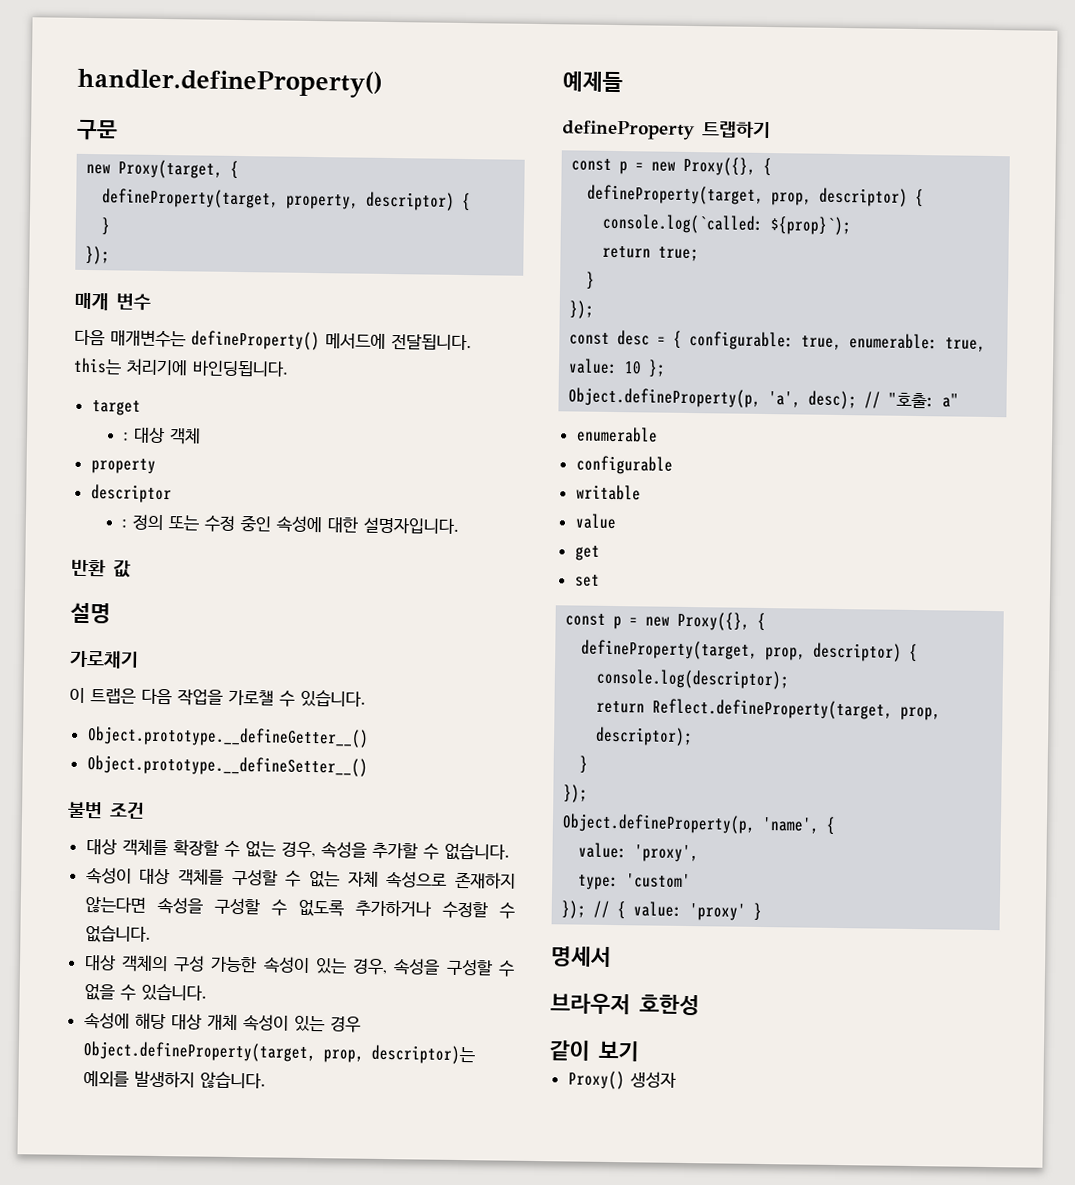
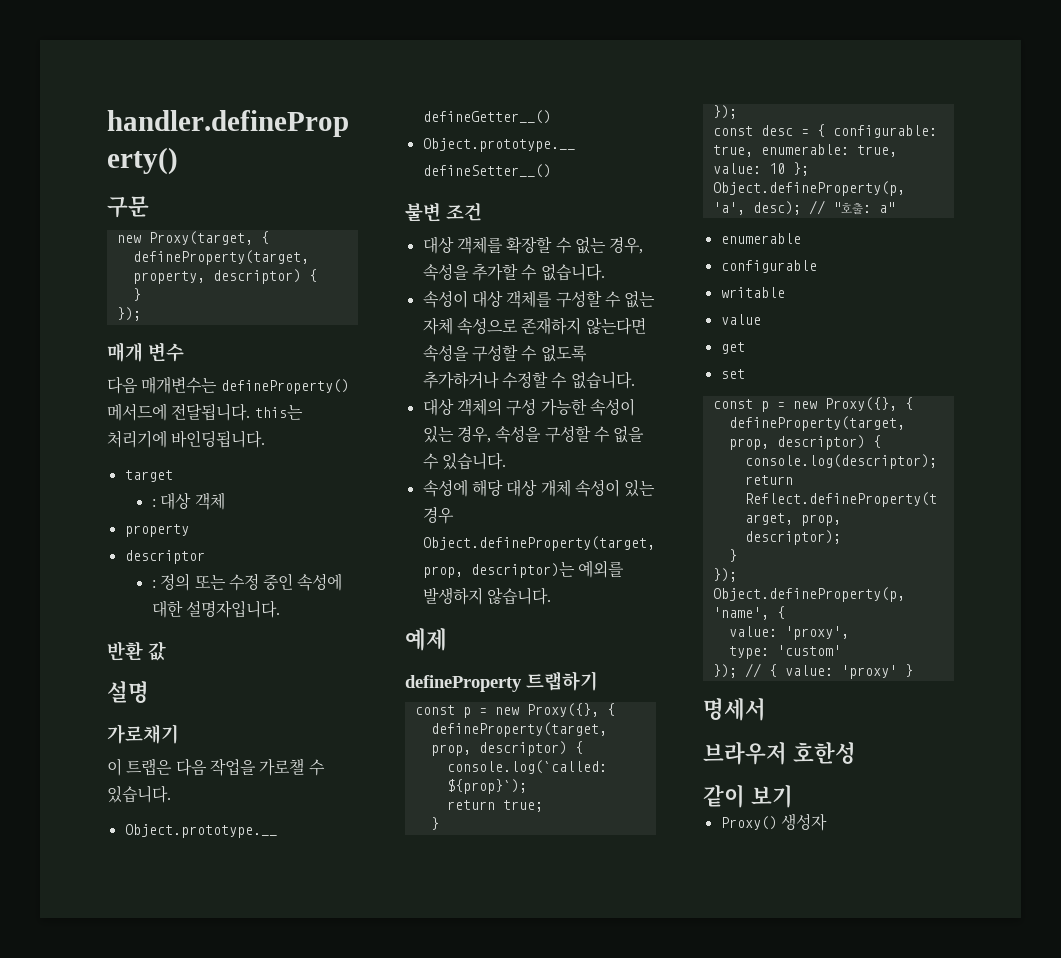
- 예제들
+ 예제

